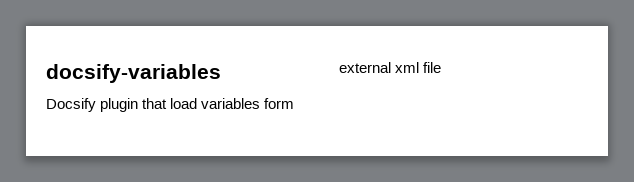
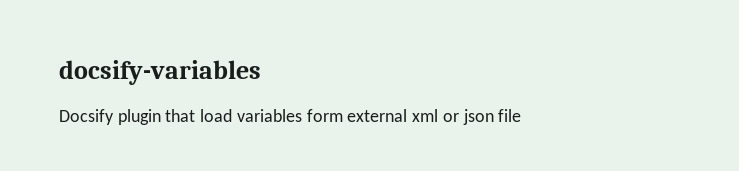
- Docsify plugin that load variables form external xml file
+ Docsify plugin that load variables form external xml or json file

